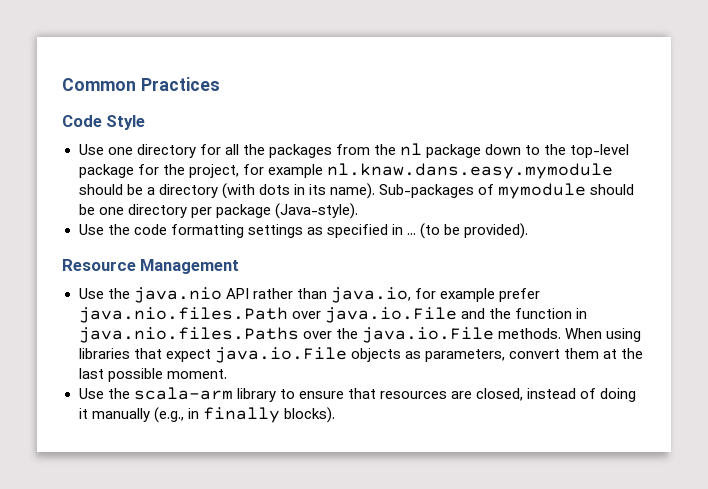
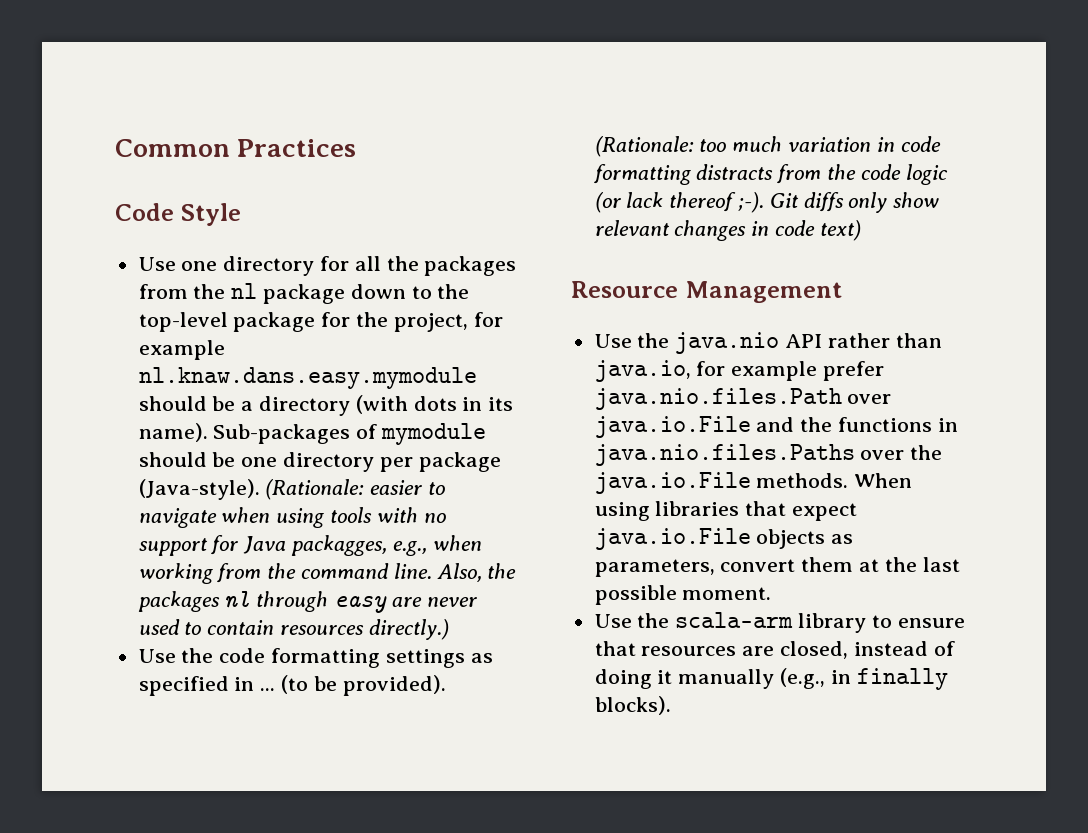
+ (Rationale: easier to navigate when using tools with no support for Java packagges, e.g., when working from the command line. Also, the packages nl through easy are never used to contain resources directly.)
+ (Rationale: too much variation in code formatting distracts from the code logic (or lack thereof ;-). Git diffs only show relevant changes in code text)
- Use the java.nio API rather than java.io, for example prefer java.nio.files.Path over java.io.File and the function in java.nio.files.Paths over the java.io.File methods.
+ Use the java.nio API rather than java.io, for example prefer java.nio.files.Path over java.io.File and the functions in java.nio.files.Paths over the java.io.File methods.

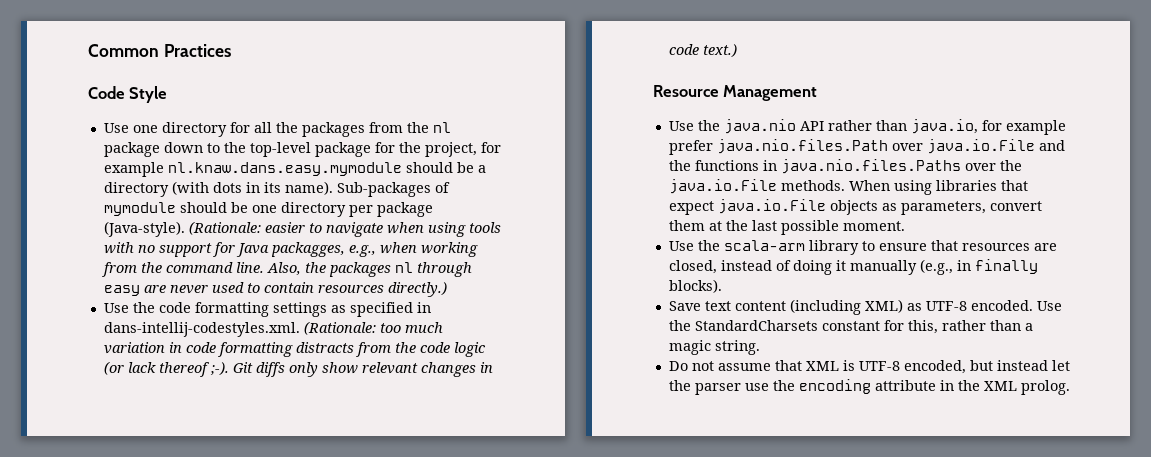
- Use the code formatting settings as specified in ... (to be provided). (Rationale: too much variation in code formatting distracts from the code logic (or lack thereof ;-).
+ Use the code formatting settings as specified in dans-intellij-codestyles.xml. (Rationale: too much variation in code formatting distracts from the code logic (or lack thereof ;-).
- Git diffs only show relevant changes in code text)
+ Git diffs only show relevant changes in code text.)
+ Save text content (including XML) as UTF-8 encoded. Use the StandardCharsets constant for this, rather than a magic string.
+ Do not assume that XML is UTF-8 encoded, but instead let the parser use the encoding attribute in the XML prolog.

